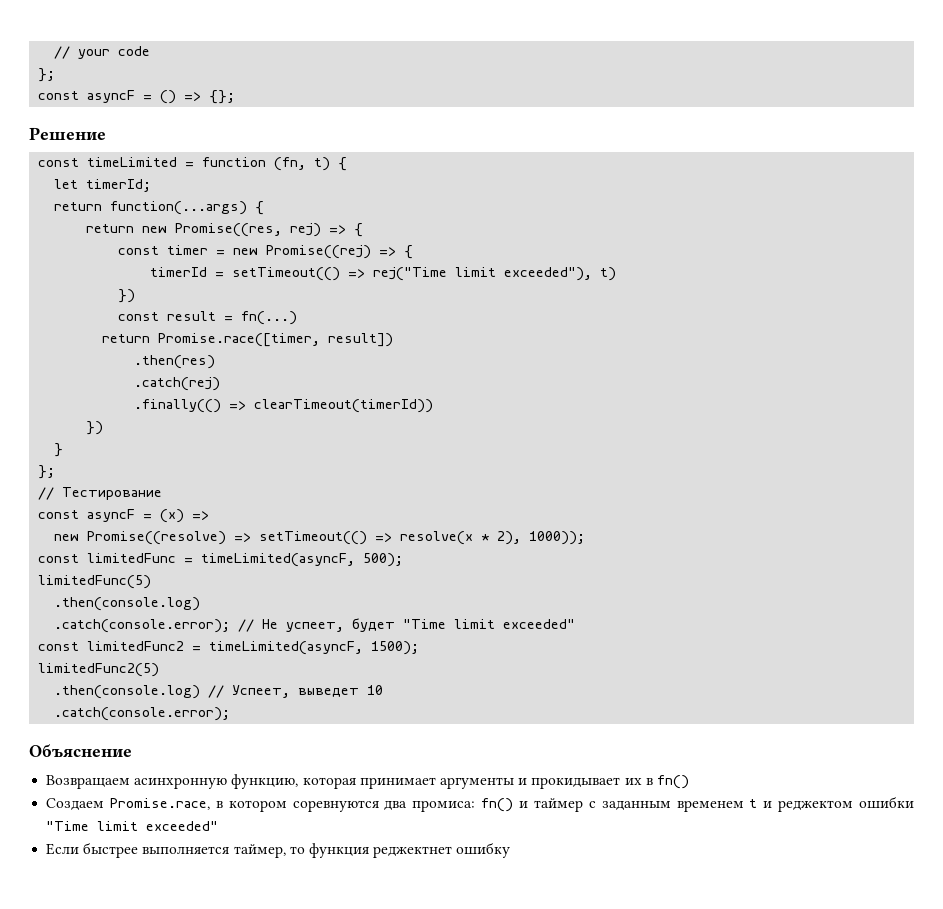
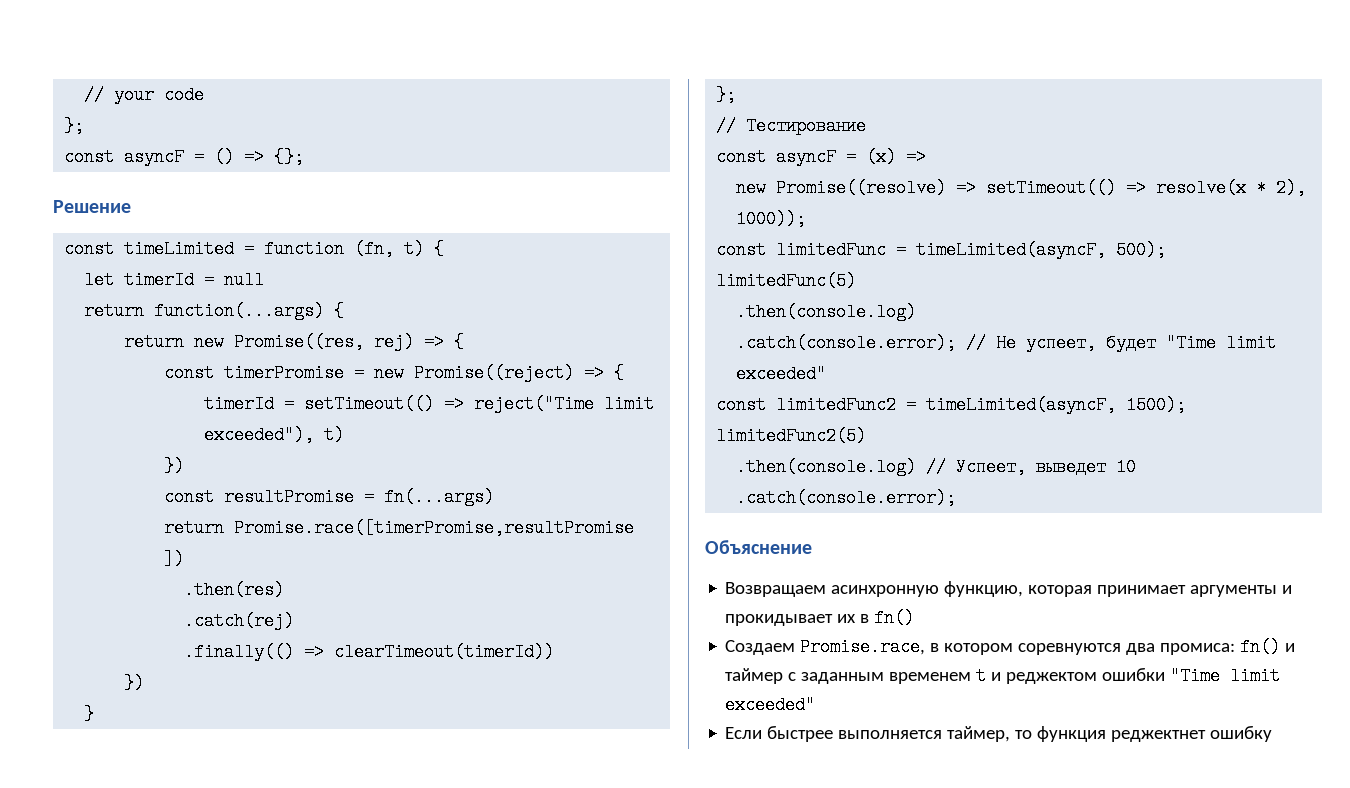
- let timerId;
+ let timerId = null
- const timer = new Promise((rej) => {
+ const timerPromise = new Promise((reject) => {
- timerId = setTimeout(() => rej("Time limit exceeded"), t)
+ timerId = setTimeout(() => reject("Time limit exceeded"), t)
- const result = fn(...)
- return Promise.race([timer, result])
+ const resultPromise = fn(...args)
+ return Promise.race([timerPromise,resultPromise ])

